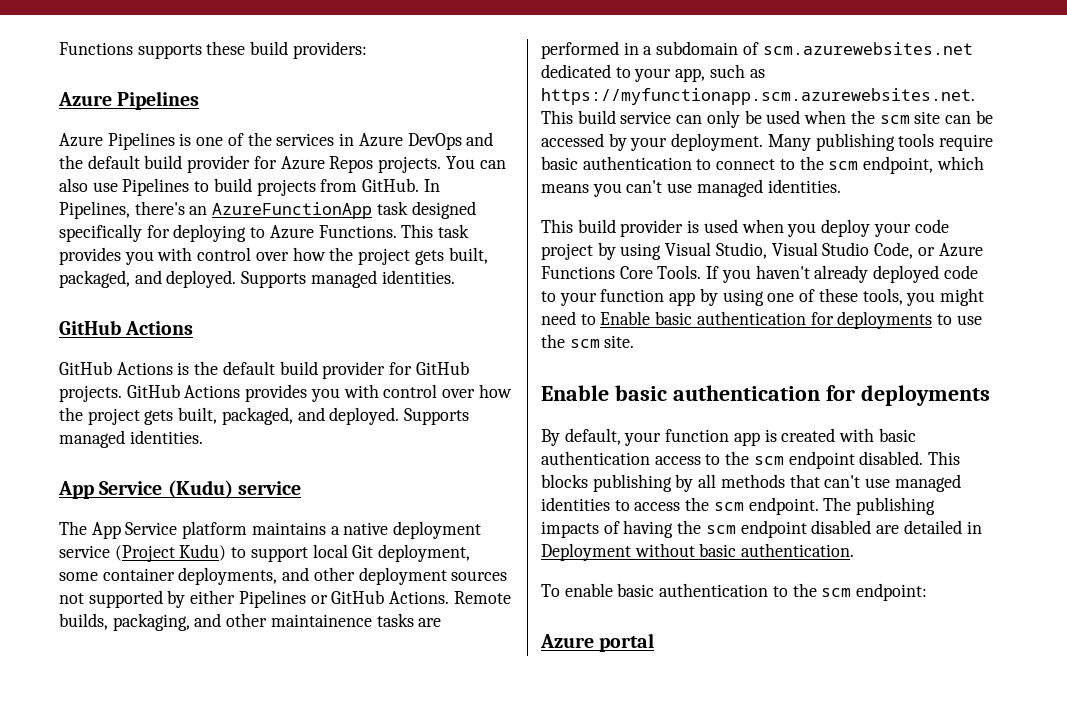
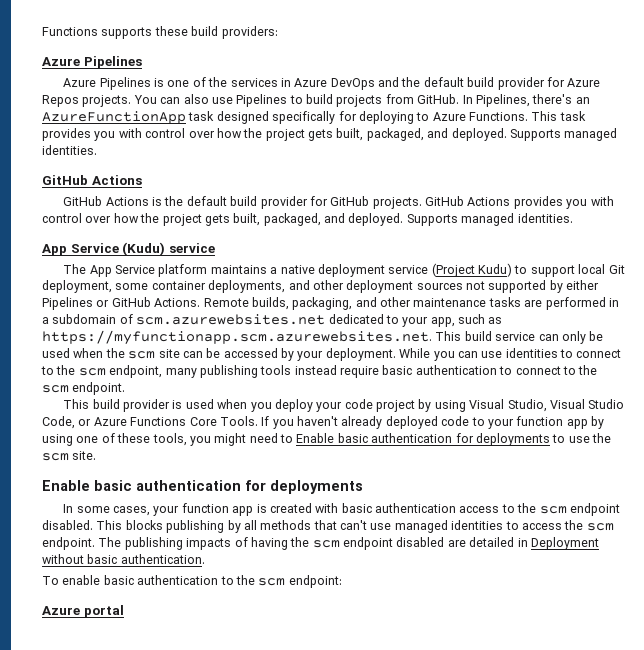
- Remote builds, packaging, and other maintainence tasks are performed in a subdomain of scm.azurewebsites.net dedicated to your app, such as https://myfunctionapp.scm.azurewebsites.net. This build service can only be used when the scm site can be accessed by your deployment.
+ Remote builds, packaging, and other maintenance tasks are performed in a subdomain of scm.azurewebsites.net dedicated to your app, such as https://myfunctionapp.scm.azurewebsites.net. This build service can only be used when the scm site can be accessed by your deployment.
- Many publishing tools require basic authentication to connect to the scm endpoint, which means you can't use managed identities.
+ While you can use identities to connect to the scm endpoint, many publishing tools instead require basic authentication to connect to the scm endpoint.
- By default, your function app is created with basic authentication access to the scm endpoint disabled.
+ In some cases, your function app is created with basic authentication access to the scm endpoint disabled.

